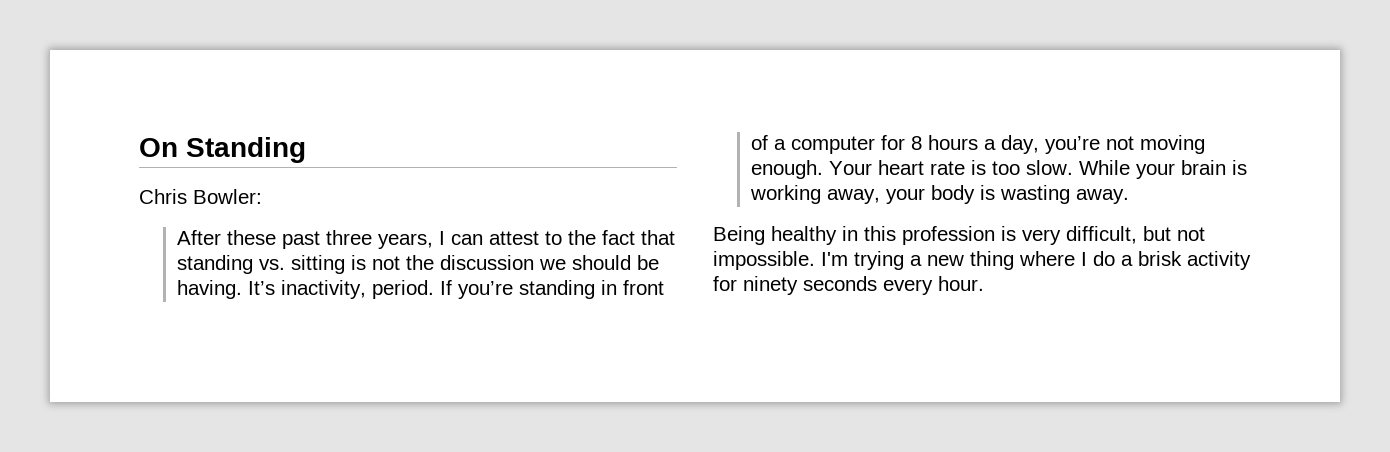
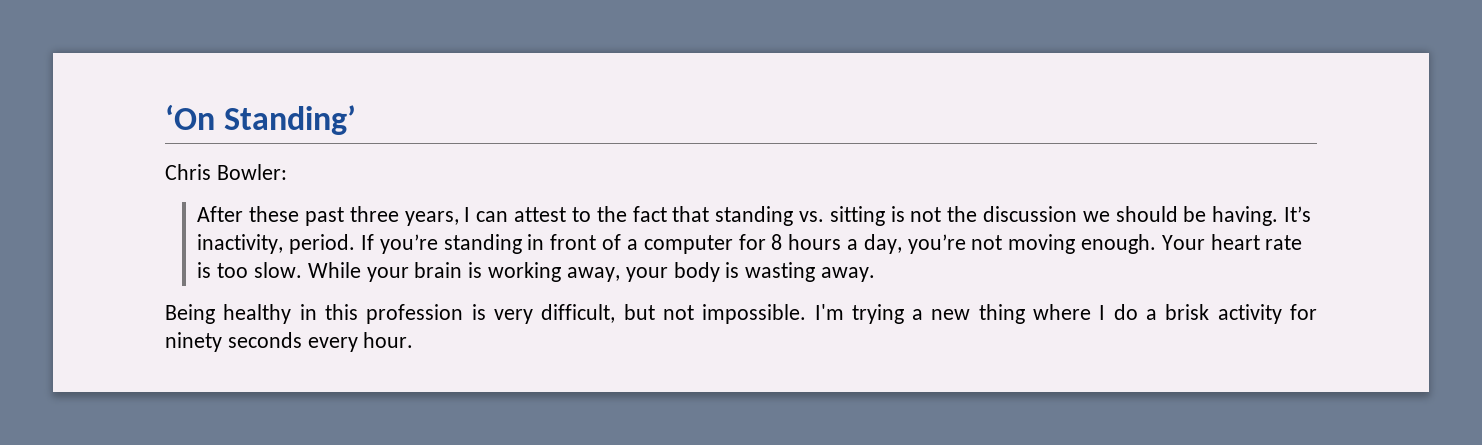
- On Standing
+ ‘On Standing’

